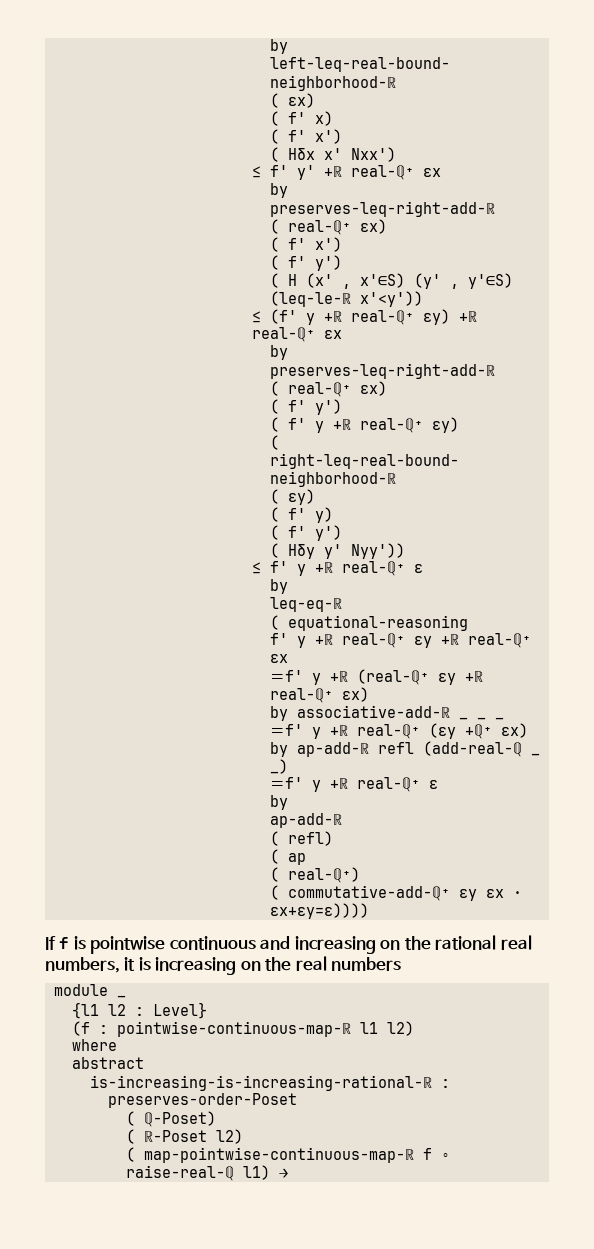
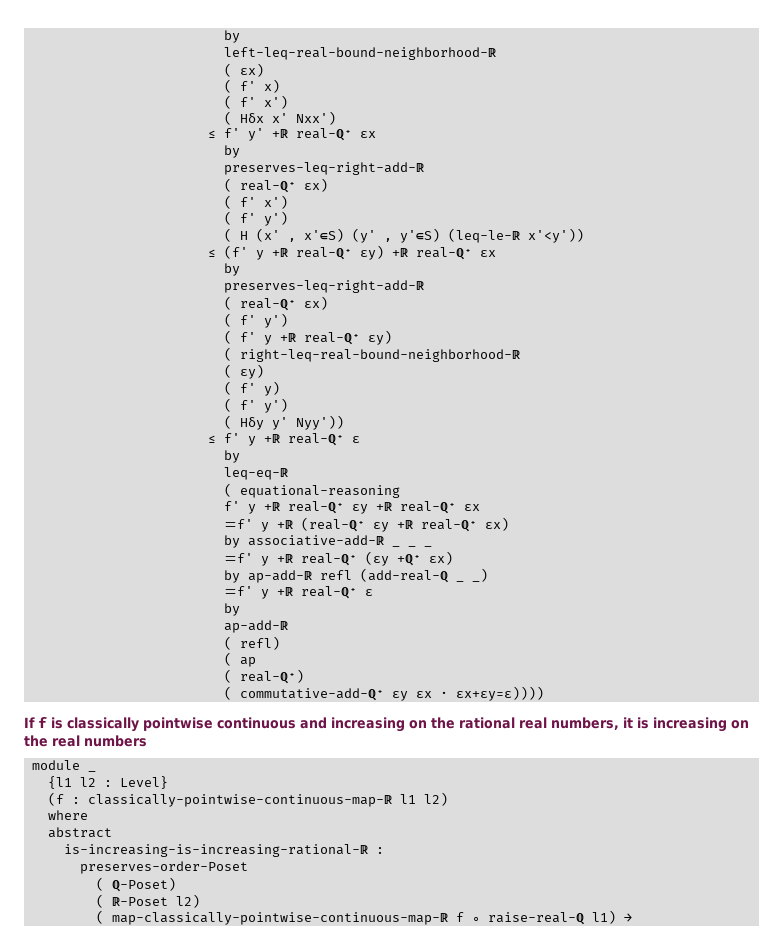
- If f is pointwise continuous and increasing on the rational real numbers, it is increasing on the real numbers
+ If f is classically pointwise continuous and increasing on the rational real numbers, it is increasing on the real numbers
- (f : pointwise-continuous-map-ℝ l1 l2)
+ (f : classically-pointwise-continuous-map-ℝ l1 l2)
- ( map-pointwise-continuous-map-ℝ f ∘ raise-real-ℚ l1) →
+ ( map-classically-pointwise-continuous-map-ℝ f ∘ raise-real-ℚ l1) →

